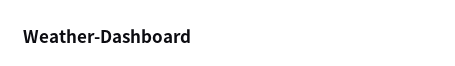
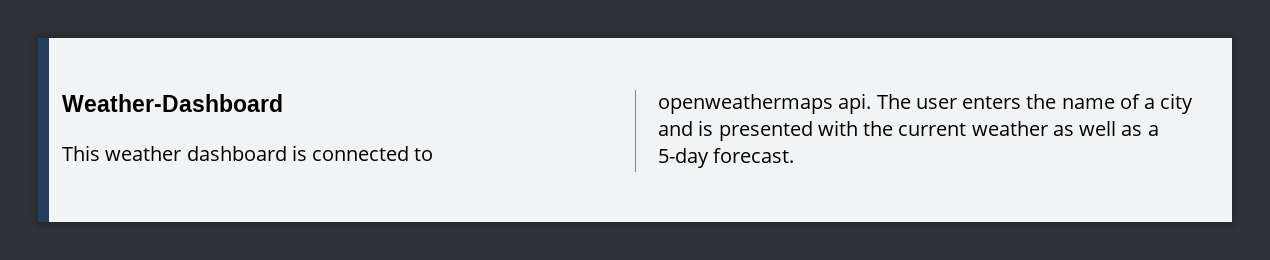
+ This weather dashboard is connected to openweathermaps api. The user enters the name of a city and is presented with the current weather as well as a 5-day forecast.

